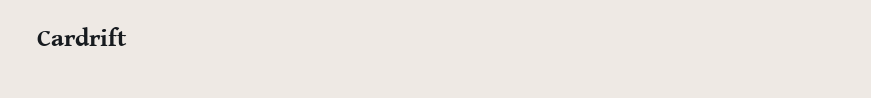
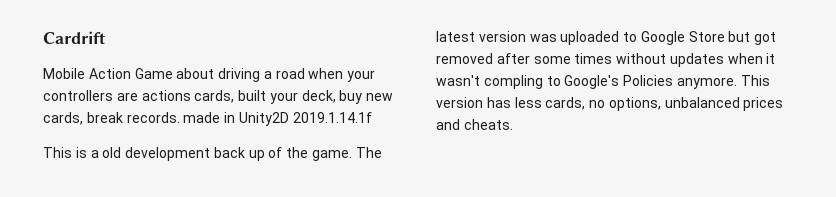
+ Mobile Action Game about driving a road when your controllers are actions cards, built your deck, buy new cards, break records. made in Unity2D 2019.1.14.1f
+ This is a old development back up of the game. The latest version was uploaded to Google Store but got removed after some times without updates when it wasn't compling to Google's Policies anymore. This version has less cards, no options, unbalanced prices and cheats.

